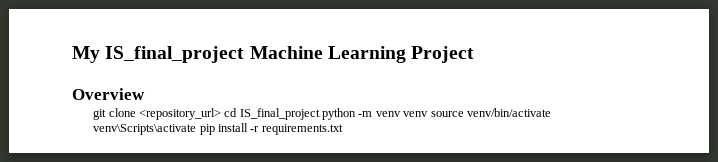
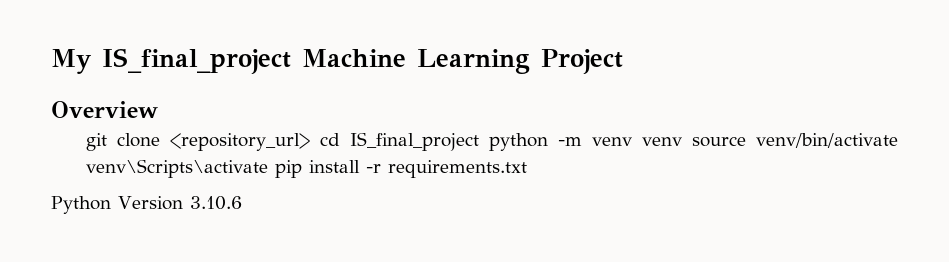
+ Python Version 3.10.6

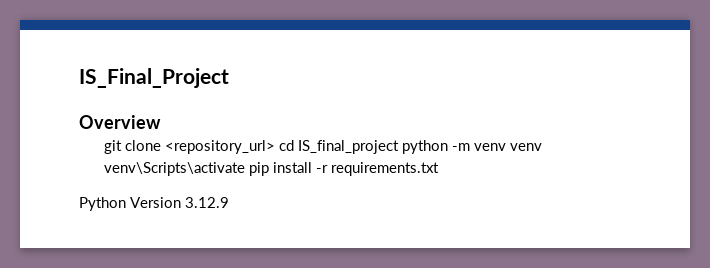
- My IS_final_project Machine Learning Project
+ IS_Final_Project
- git clone <repository_url> cd IS_final_project python -m venv venv source venv/bin/activate venv\Scripts\activate pip install -r requirements.txt
+ git clone <repository_url> cd IS_final_project python -m venv venv venv\Scripts\activate pip install -r requirements.txt
- Python Version 3.10.6
+ Python Version 3.12.9

